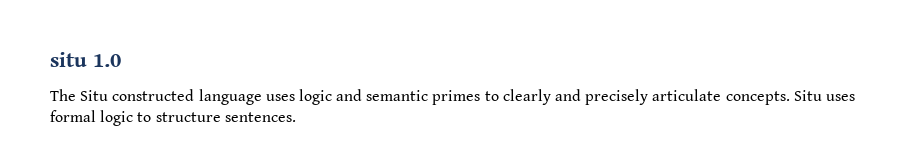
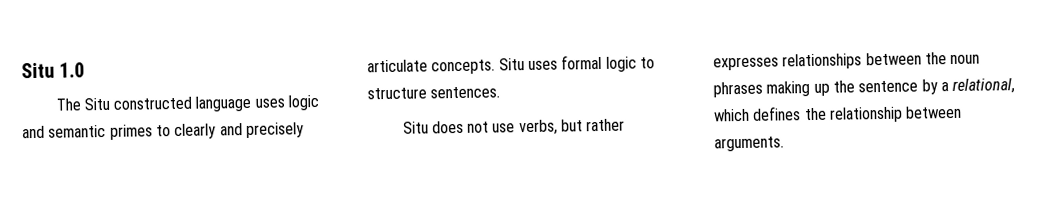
- situ 1.0
+ Situ 1.0
+ Situ does not use verbs, but rather expresses relationships between the noun phrases making up the sentence by a relational, which defines the relationship between arguments.

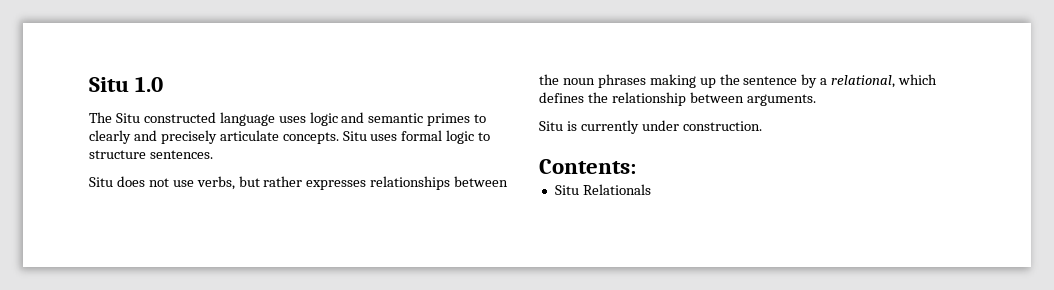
+ Situ is currently under construction.
+ Contents:
+ Situ Relationals

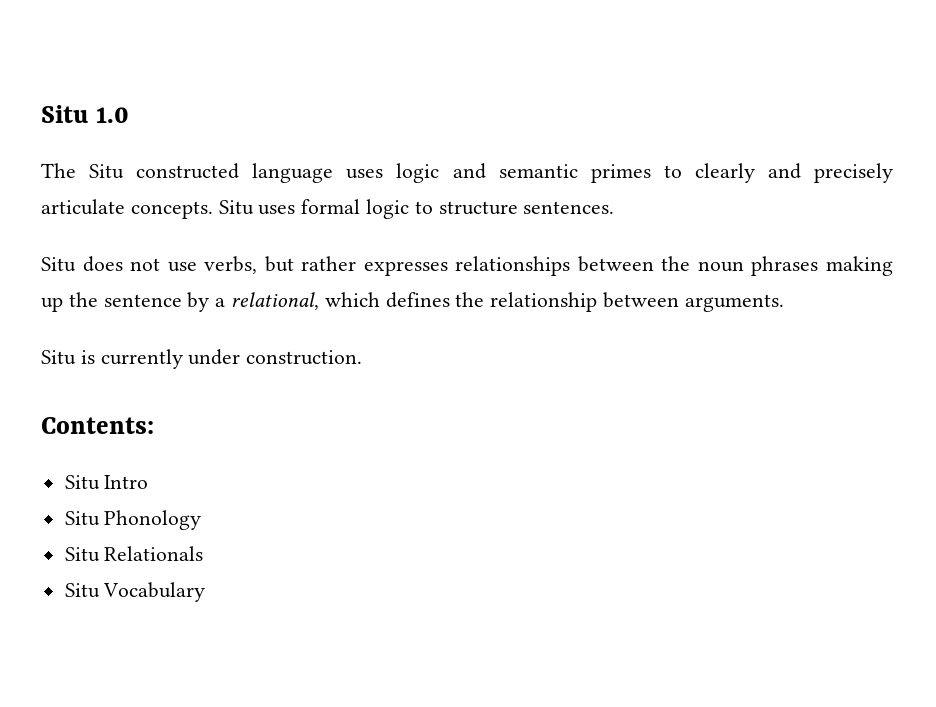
+ Situ Intro
+ Situ Phonology
+ Situ Vocabulary

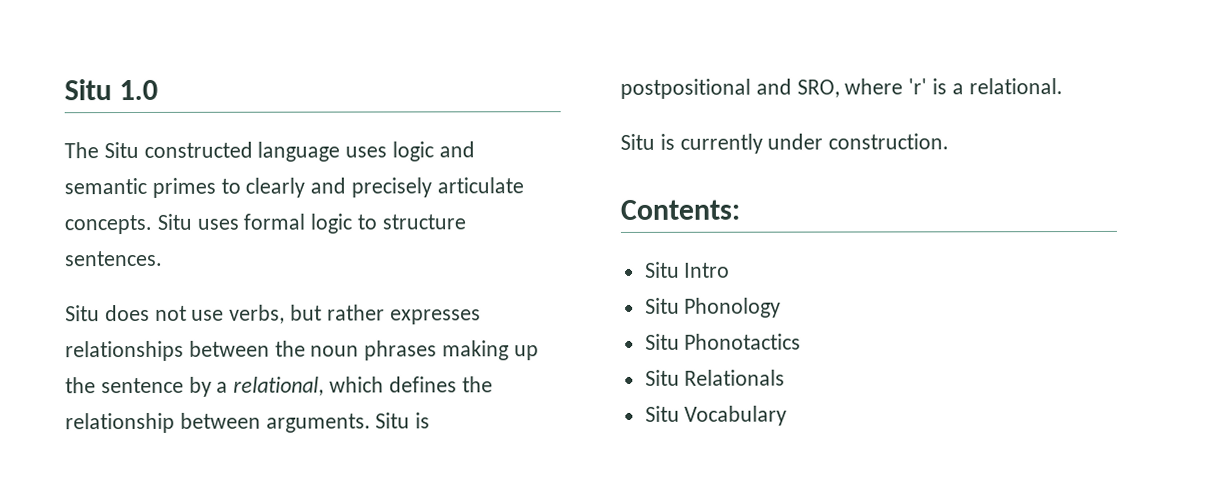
+ Situ is postpositional and SRO, where 'r' is a relational.
+ Situ Phonotactics

